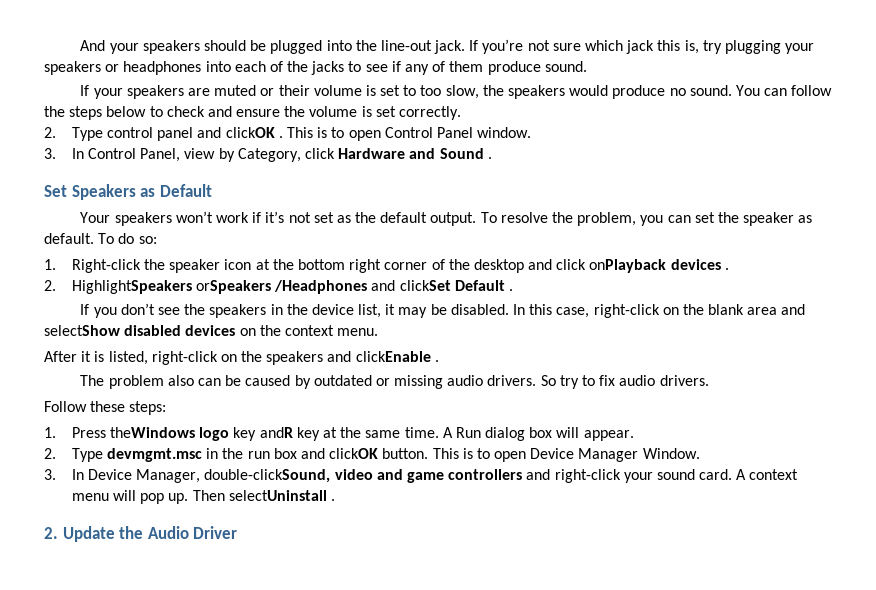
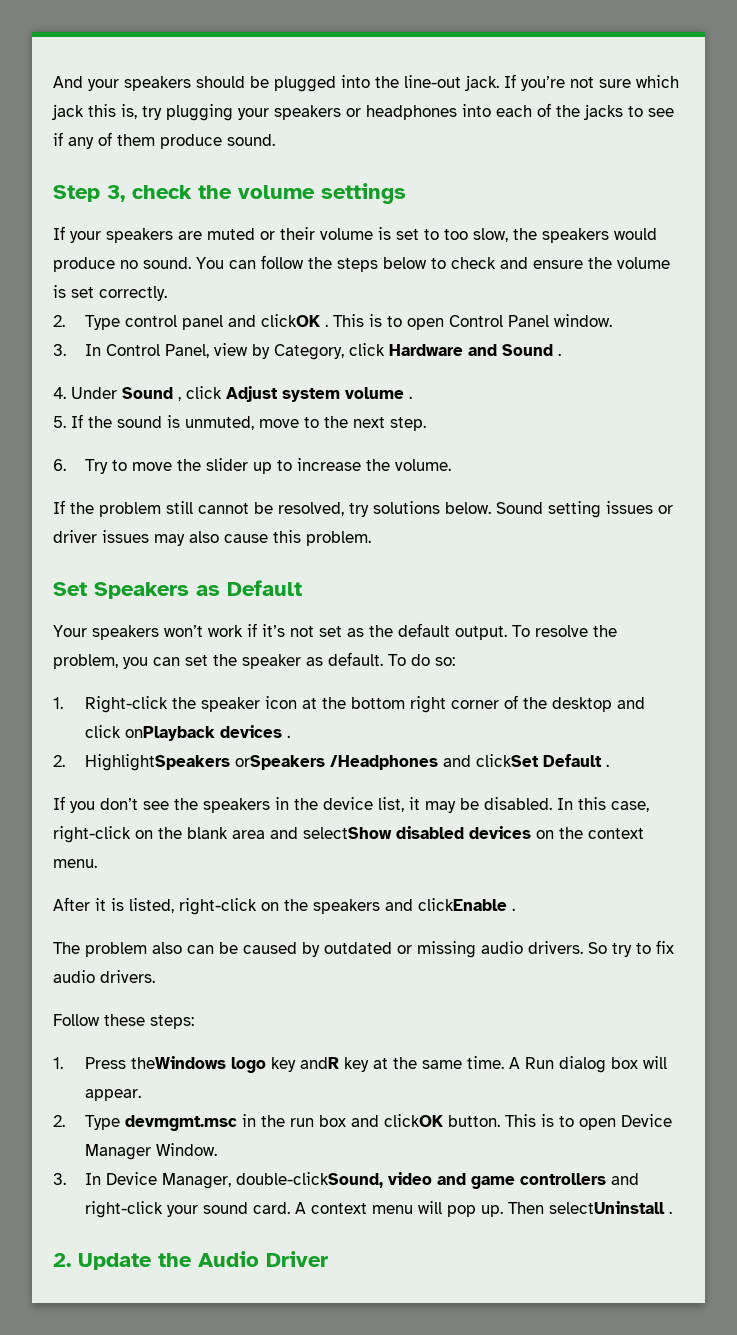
+ Step 3, check the volume settings
+ 4. Under Sound , click Adjust system volume .
+ 5. If the sound is unmuted, move to the next step.
+ 6. Try to move the slider up to increase the volume.
+ If the problem still cannot be resolved, try solutions below. Sound setting issues or driver issues may also cause this problem.

